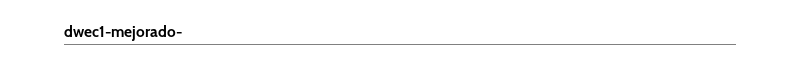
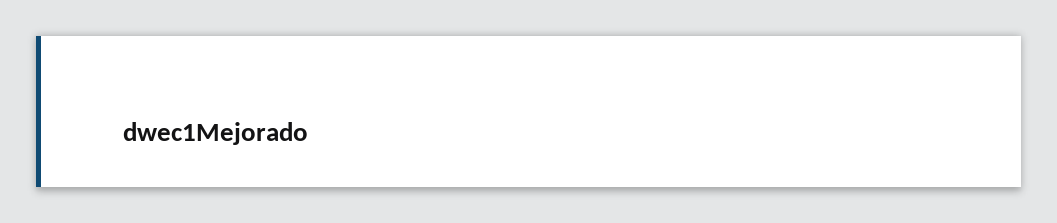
- dwec1-mejorado-
+ dwec1Mejorado

